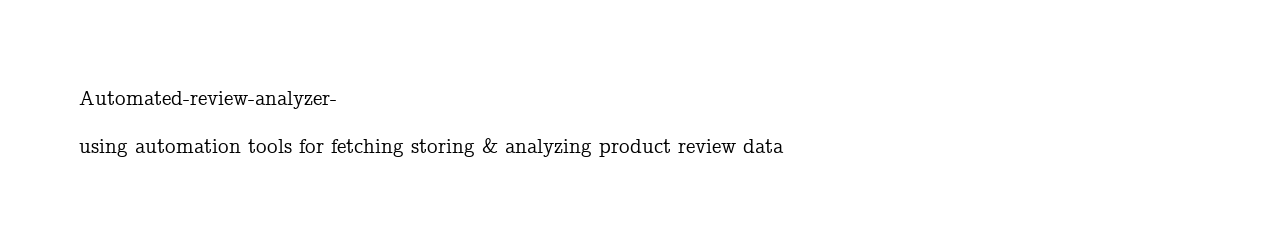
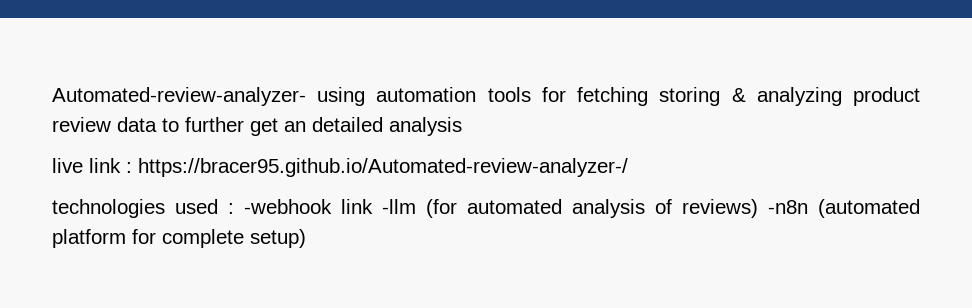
- Automated-review-analyzer-
- using automation tools for fetching storing & analyzing product review data
+ Automated-review-analyzer- using automation tools for fetching storing & analyzing product review data to further get an detailed analysis
+ live link : https://bracer95.github.io/Automated-review-analyzer-/
+ technologies used : -webhook link -llm (for automated analysis of reviews) -n8n (automated platform for complete setup)

